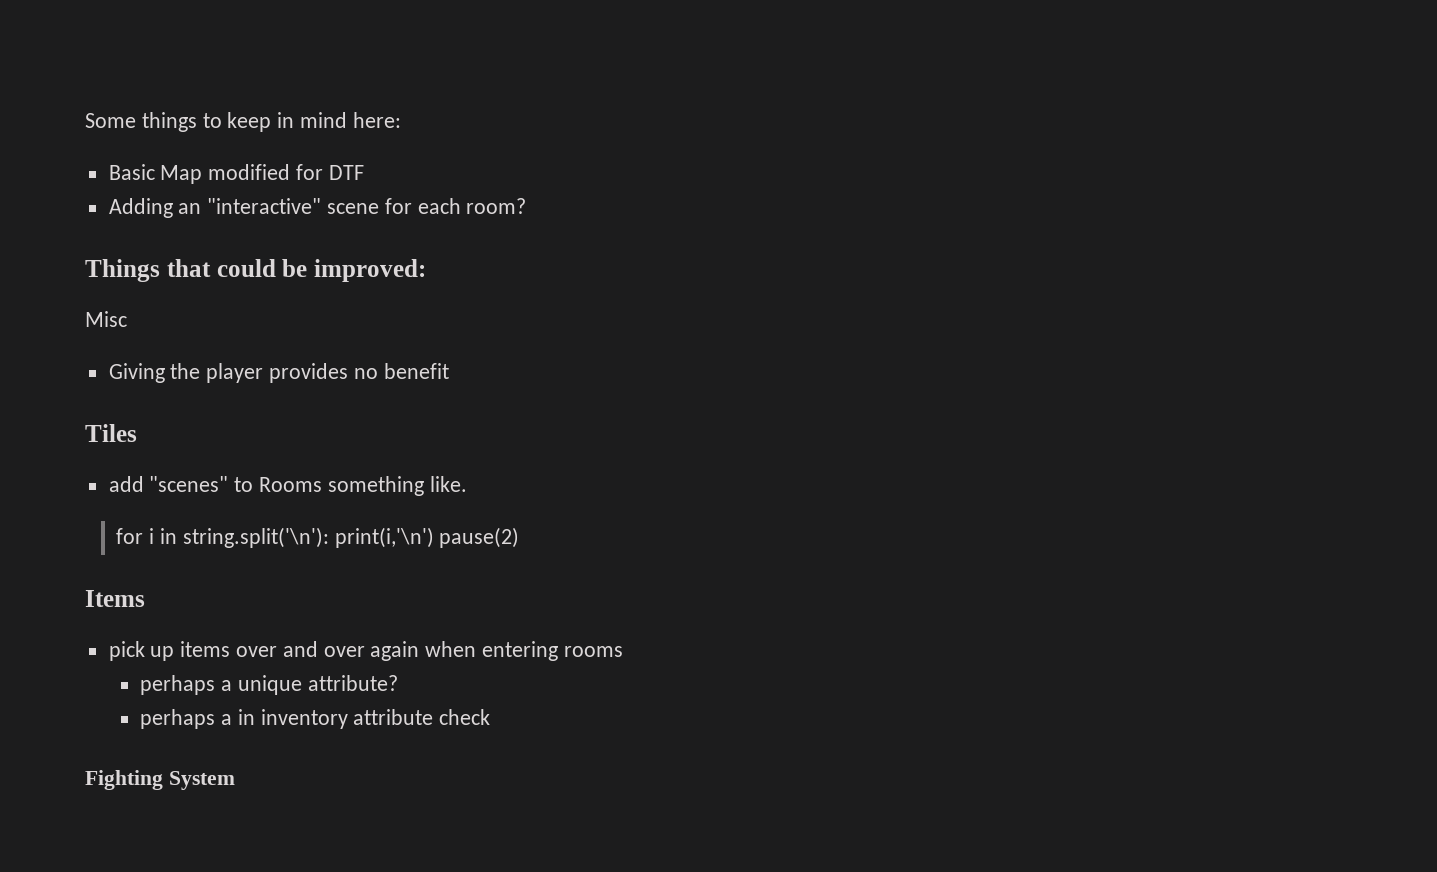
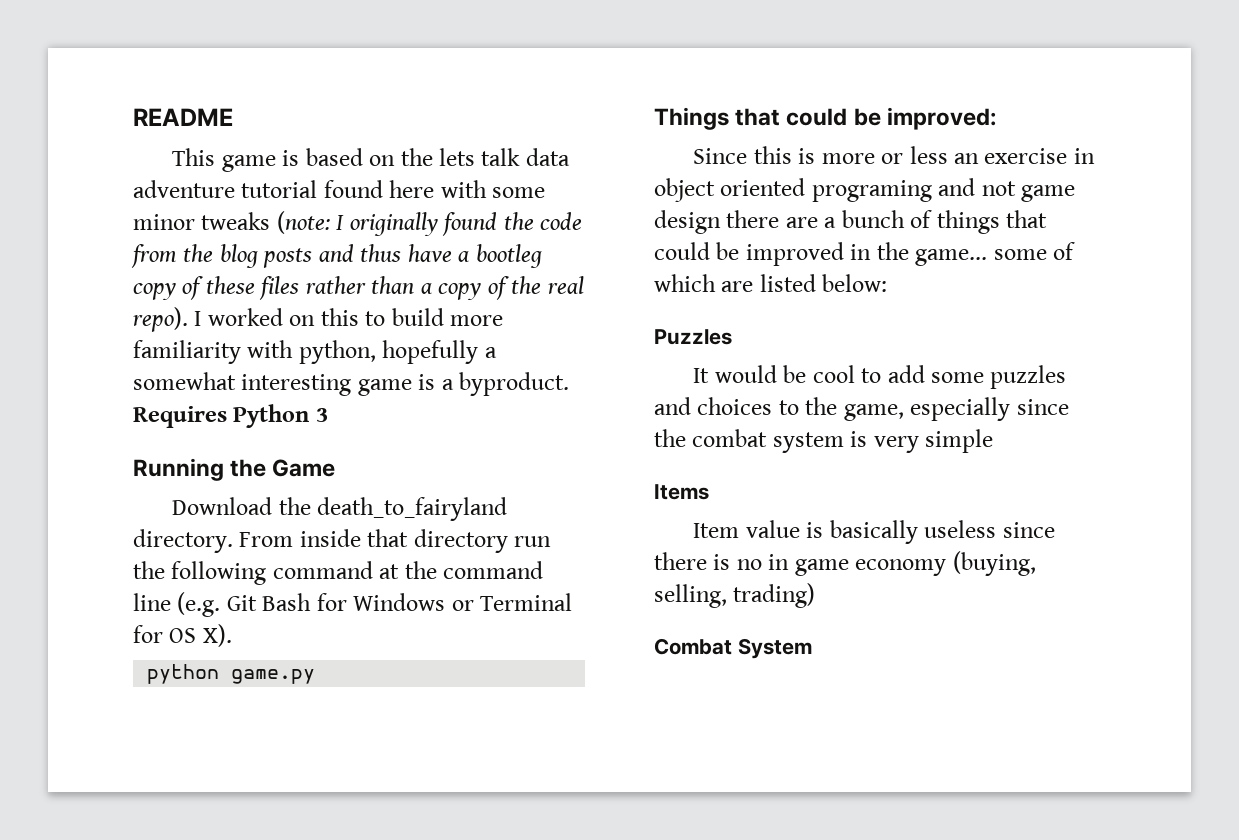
- Some things to keep in mind here:
- Basic Map modified for DTF
- Adding an "interactive" scene for each room?
+ README
+ This game is based on the lets talk data adventure tutorial found here with some minor tweaks (note: I originally found the code from the blog posts and thus have a bootleg copy of these files rather than a copy of the real repo). I worked on this to build more familiarity with python, hopefully a somewhat interesting game is a byproduct. Requires Python 3
+ Running the Game
+ Download the death_to_fairyland directory. From inside that directory run the following command at the command line (e.g. Git Bash for Windows or Terminal for OS X).
+ python game.py
- Misc
- Giving the player provides no benefit
- Tiles
- add "scenes" to Rooms something like.
- for i in string.split('\n'): print(i,'\n') pause(2)
+ Since this is more or less an exercise in object oriented programing and not game design there are a bunch of things that could be improved in the game... some of which are listed below:
+ Puzzles
+ It would be cool to add some puzzles and choices to the game, especially since the combat system is very simple
  Items
- pick up items over and over again when entering rooms
- perhaps a unique attribute?
- perhaps a in inventory attribute check
- Fighting System
+ Item value is basically useless since there is no in game economy (buying, selling, trading)
+ Combat System

